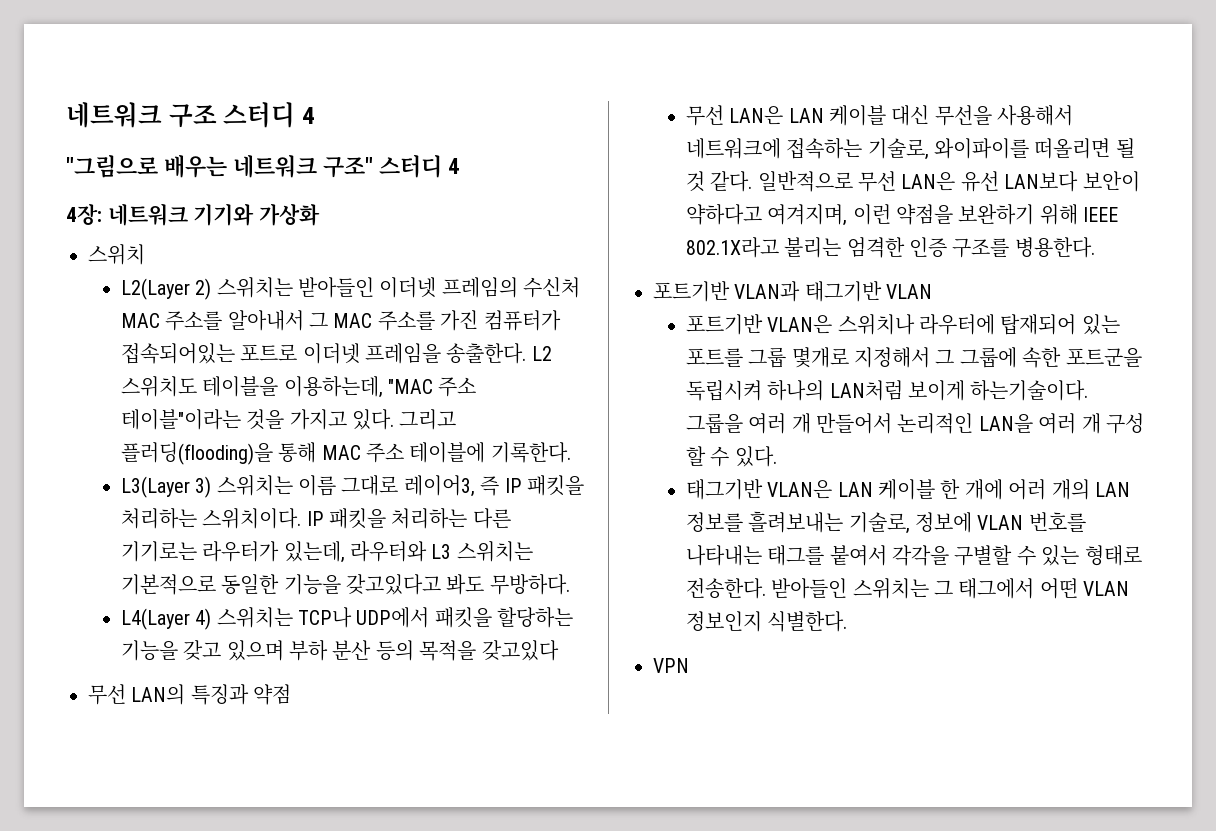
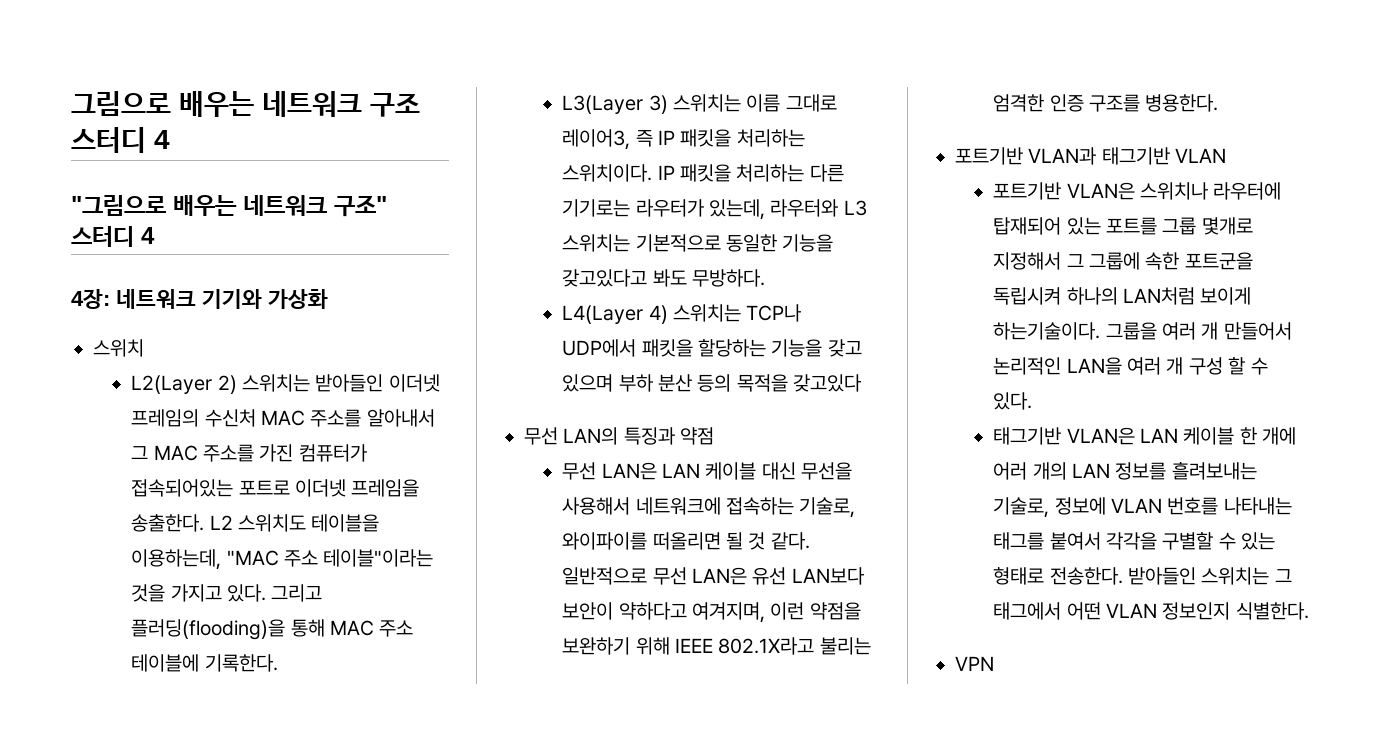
- 네트워크 구조 스터디 4
+ 그림으로 배우는 네트워크 구조 스터디 4

